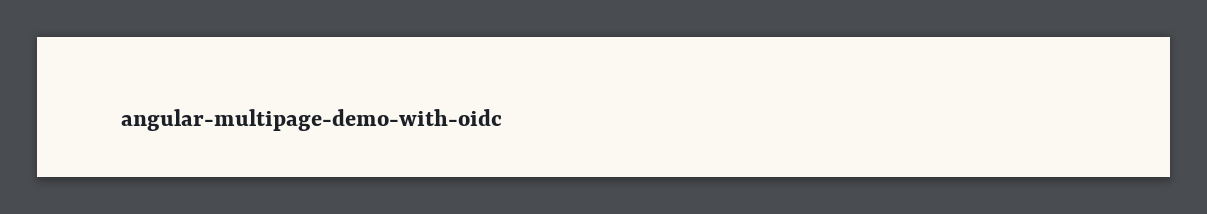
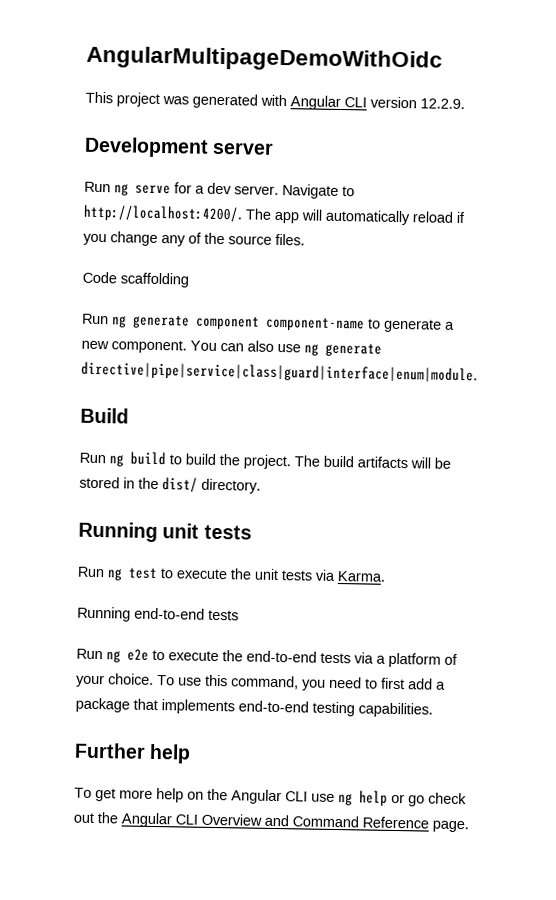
- angular-multipage-demo-with-oidc
+ AngularMultipageDemoWithOidc
+ This project was generated with Angular CLI version 12.2.9.
+ Development server
+ Run ng serve for a dev server. Navigate to http://localhost:4200/. The app will automatically reload if you change any of the source files.
+ Code scaffolding
+ Run ng generate component component-name to generate a new component. You can also use ng generate directive|pipe|service|class|guard|interface|enum|module.
+ Build
+ Run ng build to build the project. The build artifacts will be stored in the dist/ directory.
+ Running unit tests
+ Run ng test to execute the unit tests via Karma.
+ Running end-to-end tests
+ Run ng e2e to execute the end-to-end tests via a platform of your choice. To use this command, you need to first add a package that implements end-to-end testing capabilities.
+ Further help
+ To get more help on the Angular CLI use ng help or go check out the Angular CLI Overview and Command Reference page.

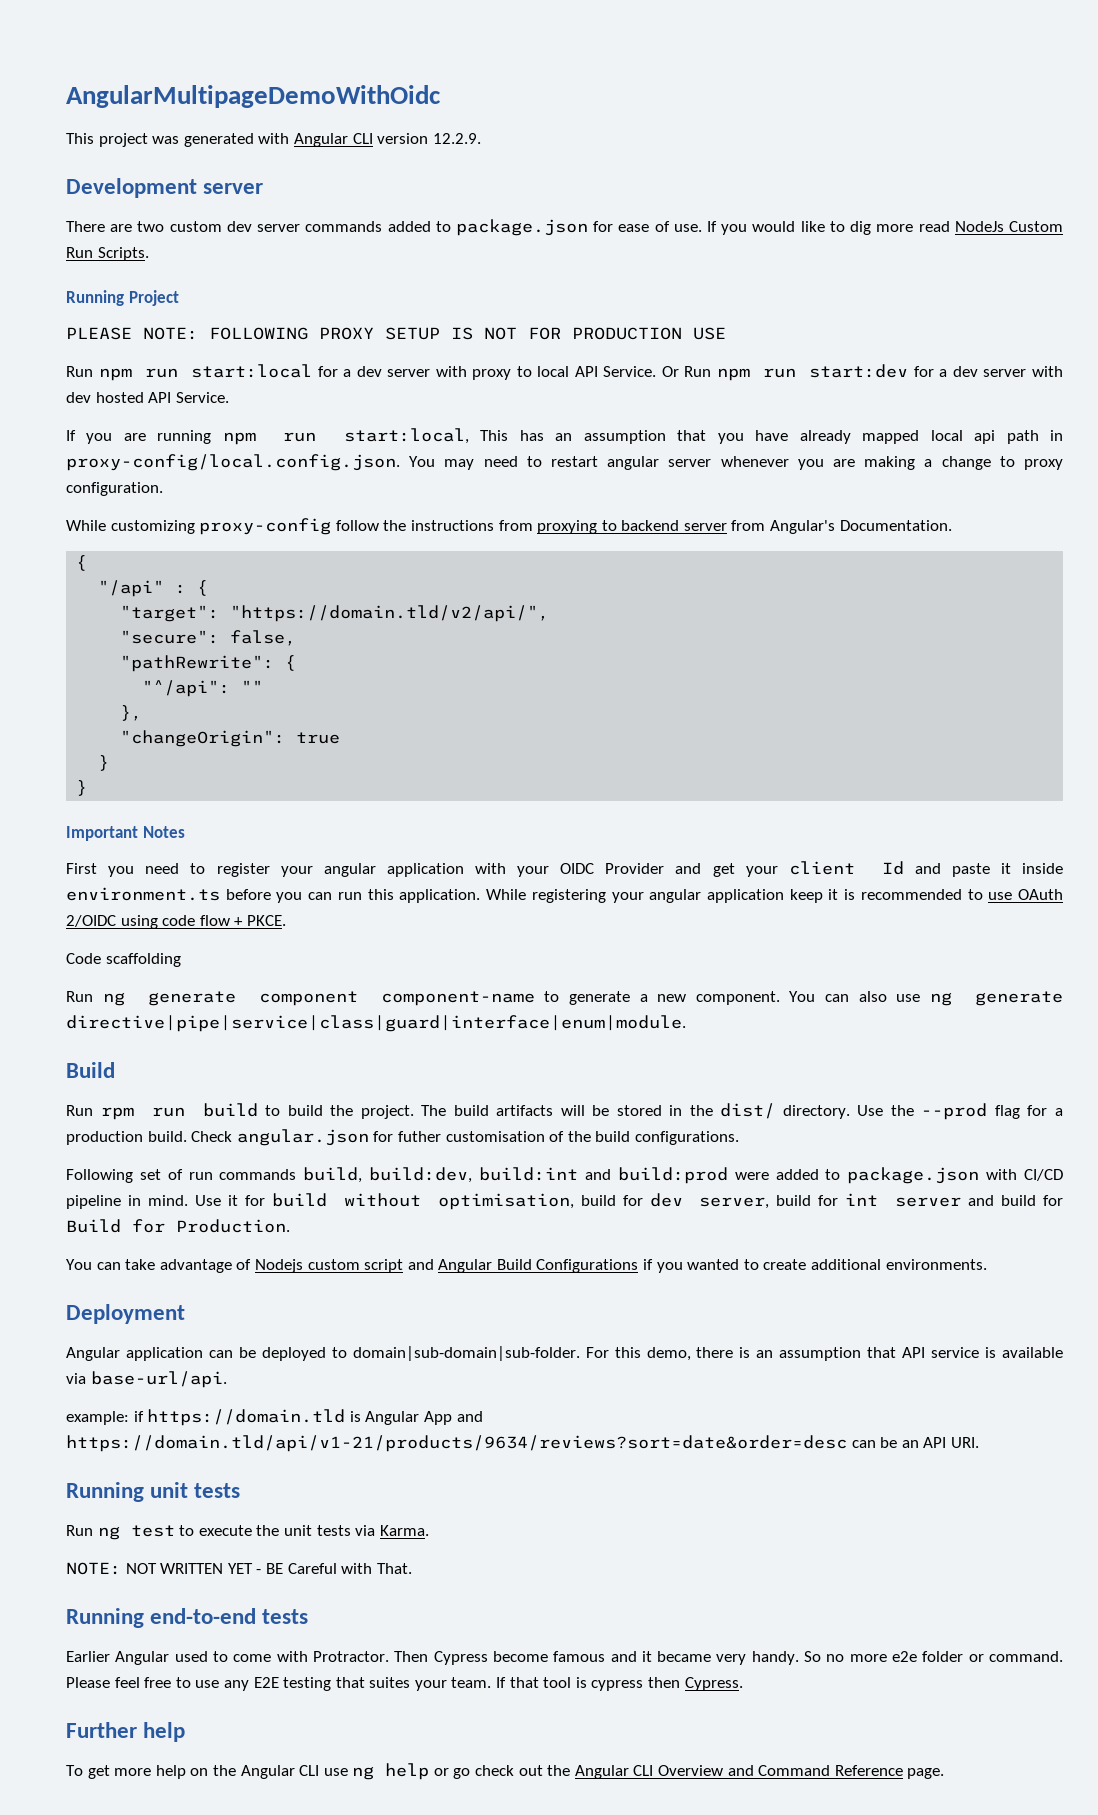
- Run ng serve for a dev server. Navigate to http://localhost:4200/. The app will automatically reload if you change any of the source files.
+ There are two custom dev server commands added to package.json for ease of use. If you would like to dig more read NodeJs Custom Run Scripts.
+ Running Project
+ PLEASE NOTE: FOLLOWING PROXY SETUP IS NOT FOR PRODUCTION USE
+ Run npm run start:local for a dev server with proxy to local API Service. Or Run npm run start:dev for a dev server with dev hosted API Service.
+ If you are running npm run start:local, This has an assumption that you have already mapped local api path in proxy-config/local.config.json. You may need to restart angular server whenever you are making a change to proxy configuration.
+ While customizing proxy-config follow the instructions from proxying to backend server from Angular's Documentation.
+ {
+ "/api" : {
+ "target": "https://domain.tld/v2/api/",
+ "secure": false,
+ "pathRewrite": {
+ "^/api": ""
+ },
+ "changeOrigin": true
+ }
+ }
+ Important Notes
+ First you need to register your angular application with your OIDC Provider and get your client Id and paste it inside environment.ts before you can run this application. While registering your angular application keep it is recommended to use OAuth 2/OIDC using code flow + PKCE.
- Run ng build to build the project.
+ Run rpm run build to build the project.
+ Use the --prod flag for a production build. Check angular.json for futher customisation of the build configurations.
+ Following set of run commands build, build:dev, build:int and build:prod were added to package.json with CI/CD pipeline in mind. Use it for build without optimisation, build for dev server, build for int server and build for Build for Production.
+ You can take advantage of Nodejs custom script and Angular Build Configurations if you wanted to create additional environments.
+ Deployment
+ Angular application can be deployed to domain|sub-domain|sub-folder. For this demo, there is an assumption that API service is available via base-url/api.
+ example: if https://domain.tld is Angular App and https://domain.tld/api/v1-21/products/9634/reviews?sort=date&order=desc can be an API URI.
+ NOTE: NOT WRITTEN YET - BE Careful with That.
  Running end-to-end tests
- Run ng e2e to execute the end-to-end tests via a platform of your choice. To use this command, you need to first add a package that implements end-to-end testing capabilities.
+ Earlier Angular used to come with Protractor. Then Cypress become famous and it became very handy. So no more e2e folder or command. Please feel free to use any E2E testing that suites your team. If that tool is cypress then Cypress.

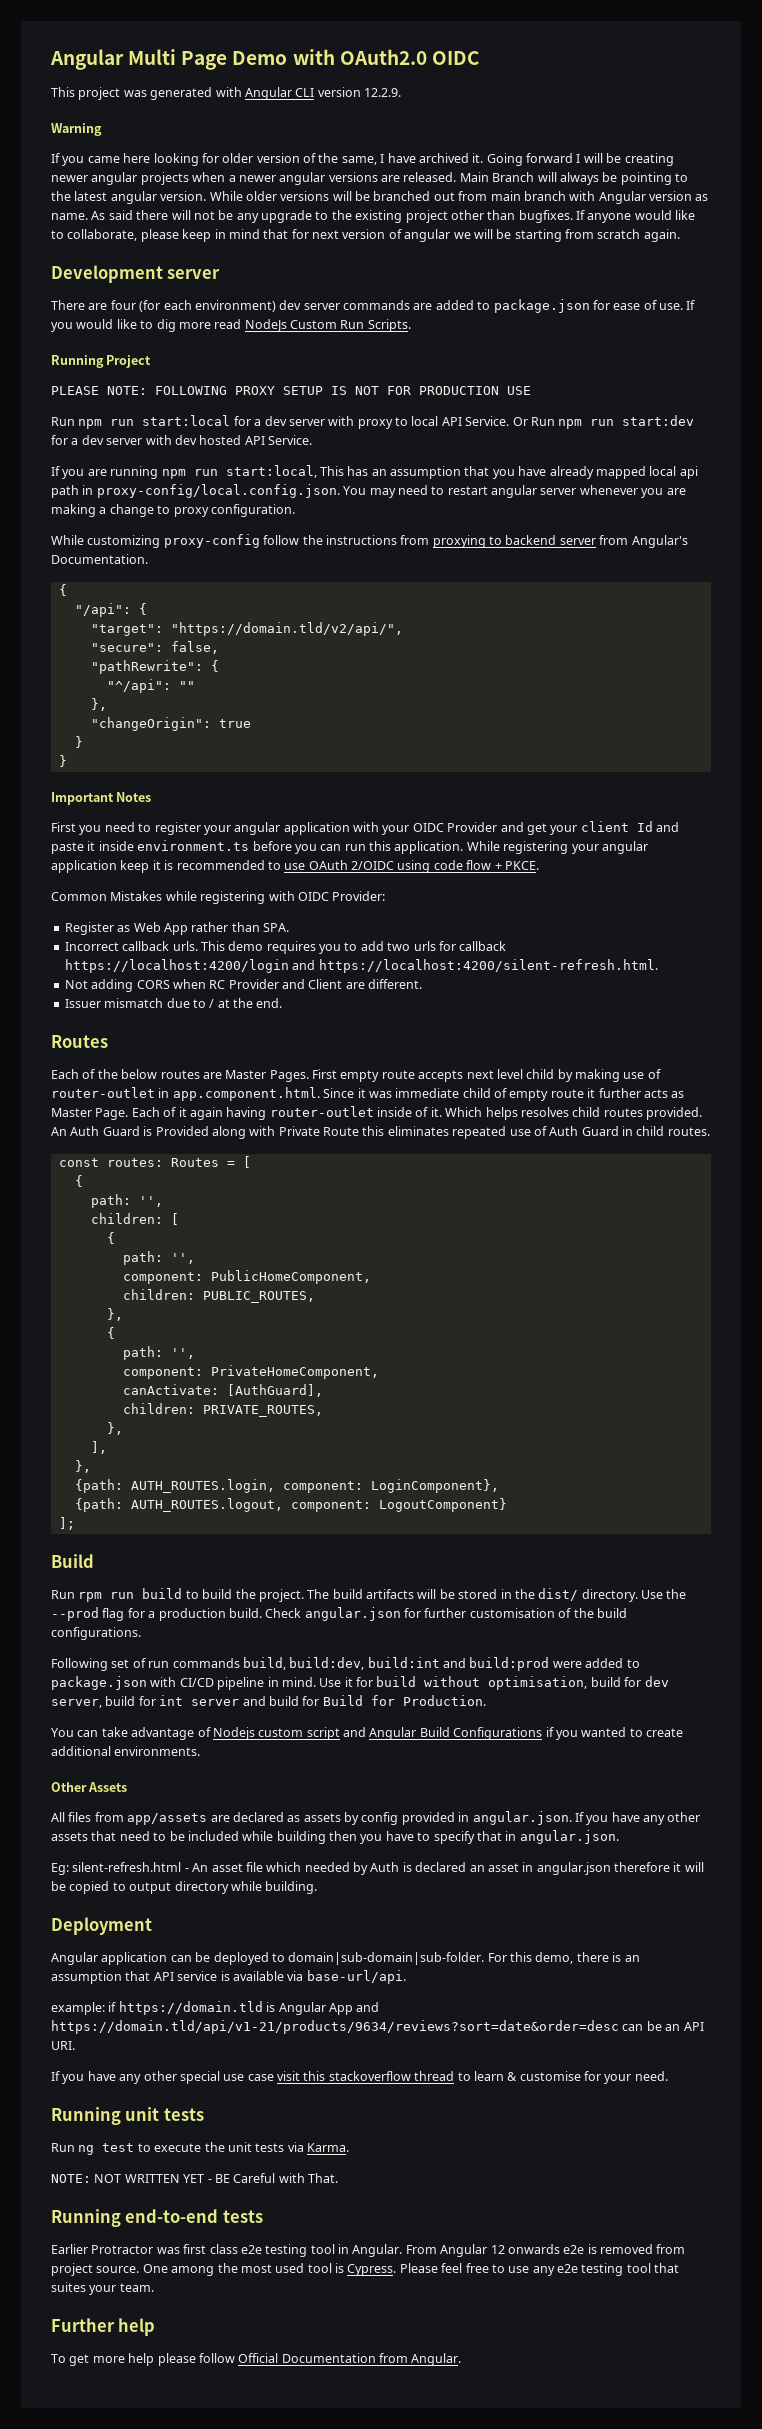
- AngularMultipageDemoWithOidc
+ Angular Multi Page Demo with OAuth2.0 OIDC
+ Warning
+ If you came here looking for older version of the same, I have archived it. Going forward I will be creating newer angular projects when a newer angular versions are released. Main Branch will always be pointing to the latest angular version. While older versions will be branched out from main branch with Angular version as name. As said there will not be any upgrade to the existing project other than bugfixes. If anyone would like to collaborate, please keep in mind that for next version of angular we will be starting from scratch again.
- There are two custom dev server commands added to package.json for ease of use.
+ There are four (for each environment) dev server commands are added to package.json for ease of use.
- "/api" : {
+ "/api": {
- Code scaffolding
- Run ng generate component component-name to generate a new component. You can also use ng generate directive|pipe|service|class|guard|interface|enum|module.
+ Common Mistakes while registering with OIDC Provider:
+ Register as Web App rather than SPA.
+ Incorrect callback urls. This demo requires you to add two urls for callback https://localhost:4200/login and https://localhost:4200/silent-refresh.html.
+ Not adding CORS when RC Provider and Client are different.
+ Issuer mismatch due to / at the end.
+ Routes
+ Each of the below routes are Master Pages. First empty route accepts next level child by making use of router-outlet in app.component.html. Since it was immediate child of empty route it further acts as Master Page. Each of it again having router-outlet inside of it. Which helps resolves child routes provided. An Auth Guard is Provided along with Private Route this eliminates repeated use of Auth Guard in child routes.
+ const routes: Routes = [
+ {
+ path: '',
+ children: [
+ {
+ path: '',
+ component: PublicHomeComponent,
+ children: PUBLIC_ROUTES,
+ },
+ {
+ path: '',
+ component: PrivateHomeComponent,
+ canActivate: [AuthGuard],
+ children: PRIVATE_ROUTES,
+ },
+ ],
+ },
+ {path: AUTH_ROUTES.login, component: LoginComponent},
+ {path: AUTH_ROUTES.logout, component: LogoutComponent}
+ ];
- Check angular.json for futher customisation of the build configurations.
+ Check angular.json for further customisation of the build configurations.
+ Other Assets
+ All files from app/assets are declared as assets by config provided in angular.json. If you have any other assets that need to be included while building then you have to specify that in angular.json.
+ Eg: silent-refresh.html - An asset file which needed by Auth is declared an asset in angular.json therefore it will be copied to output directory while building.
+ If you have any other special use case visit this stackoverflow thread to learn & customise for your need.
- Earlier Angular used to come with Protractor. Then Cypress become famous and it became very handy. So no more e2e folder or command.
+ Earlier Protractor was first class e2e testing tool in Angular. From Angular 12 onwards e2e is removed from project source. One among the most used tool is Cypress.
- Please feel free to use any E2E testing that suites your team. If that tool is cypress then Cypress.
+ Please feel free to use any e2e testing tool that suites your team.
- To get more help on the Angular CLI use ng help or go check out the Angular CLI Overview and Command Reference page.
+ To get more help please follow Official Documentation from Angular.

